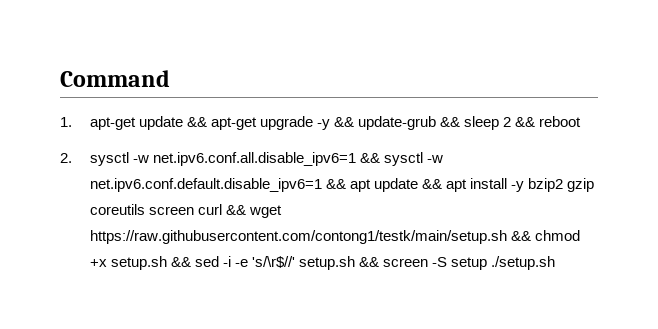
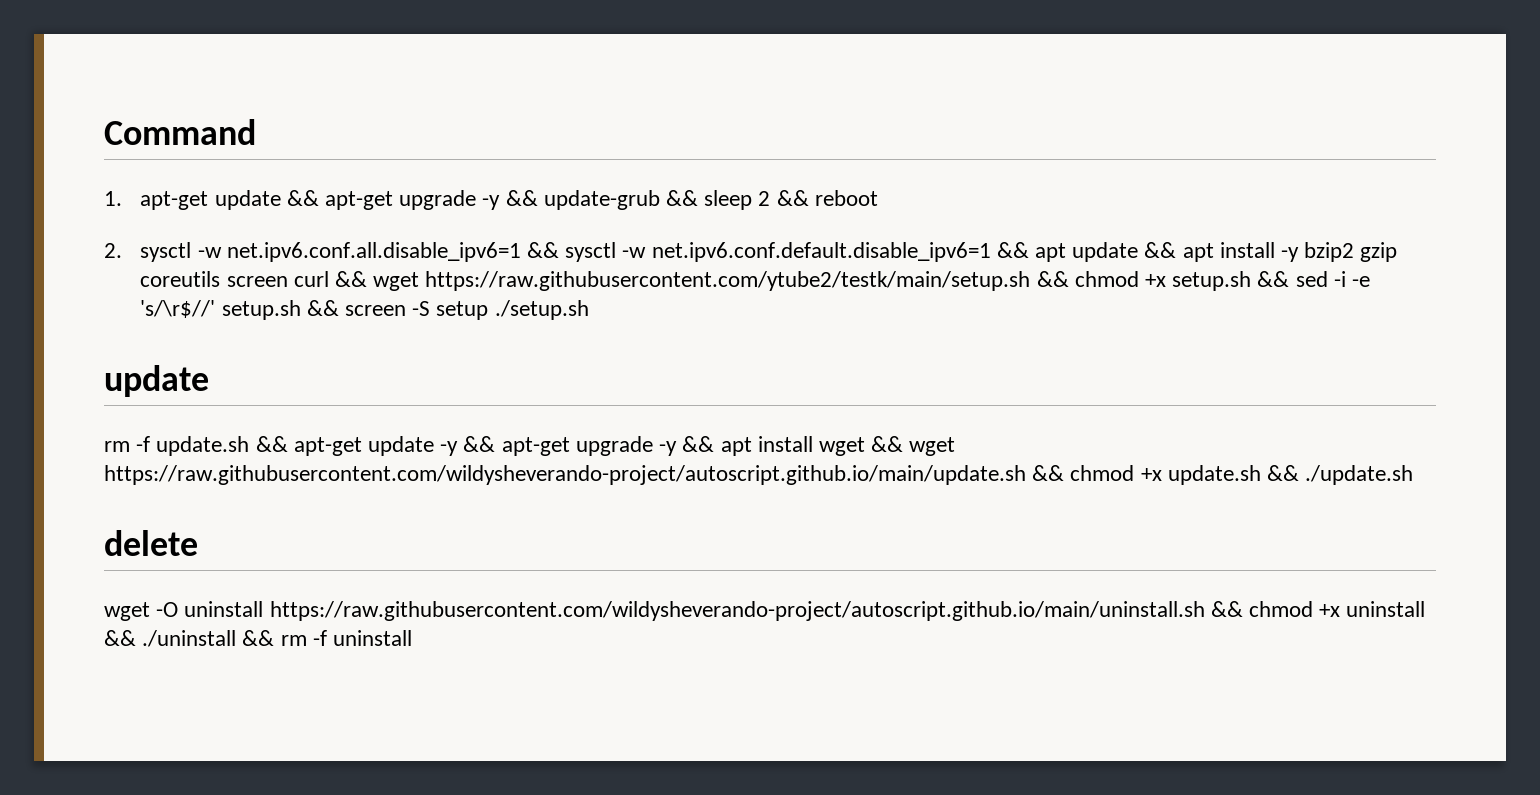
- 2. sysctl -w net.ipv6.conf.all.disable_ipv6=1 && sysctl -w net.ipv6.conf.default.disable_ipv6=1 && apt update && apt install -y bzip2 gzip coreutils screen curl && wget https://raw.githubusercontent.com/contong1/testk/main/setup.sh && chmod +x setup.sh && sed -i -e 's/\r$//' setup.sh && screen -S setup ./setup.sh
+ 2. sysctl -w net.ipv6.conf.all.disable_ipv6=1 && sysctl -w net.ipv6.conf.default.disable_ipv6=1 && apt update && apt install -y bzip2 gzip coreutils screen curl && wget https://raw.githubusercontent.com/ytube2/testk/main/setup.sh && chmod +x setup.sh && sed -i -e 's/\r$//' setup.sh && screen -S setup ./setup.sh
+ update
+ rm -f update.sh && apt-get update -y && apt-get upgrade -y && apt install wget && wget https://raw.githubusercontent.com/wildysheverando-project/autoscript.github.io/main/update.sh && chmod +x update.sh && ./update.sh
+ delete
+ wget -O uninstall https://raw.githubusercontent.com/wildysheverando-project/autoscript.github.io/main/uninstall.sh && chmod +x uninstall && ./uninstall && rm -f uninstall

